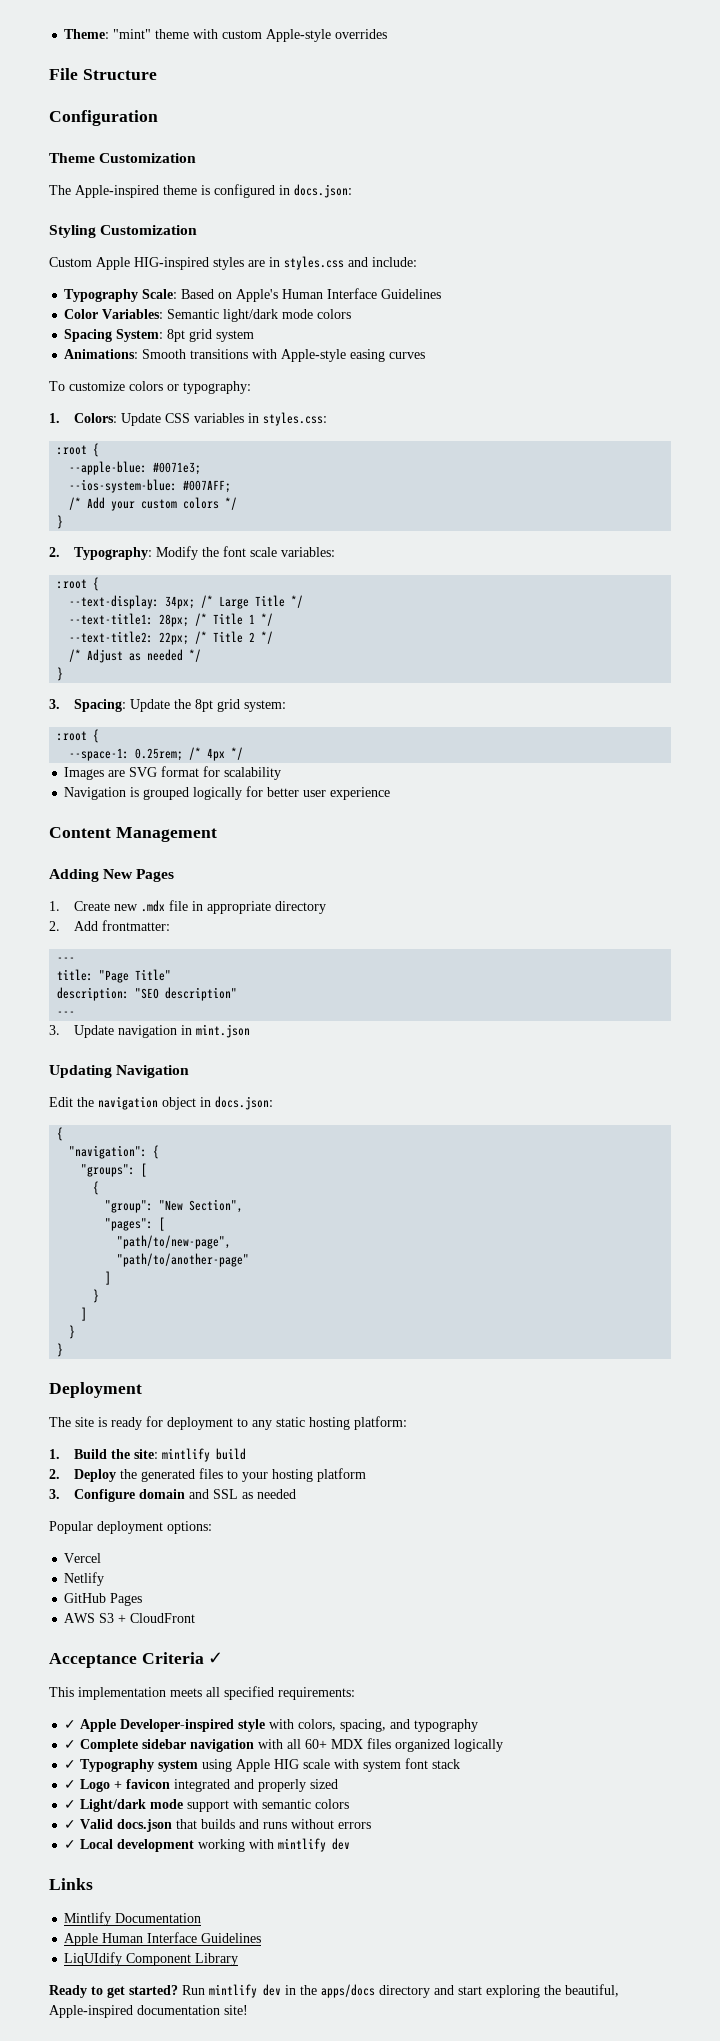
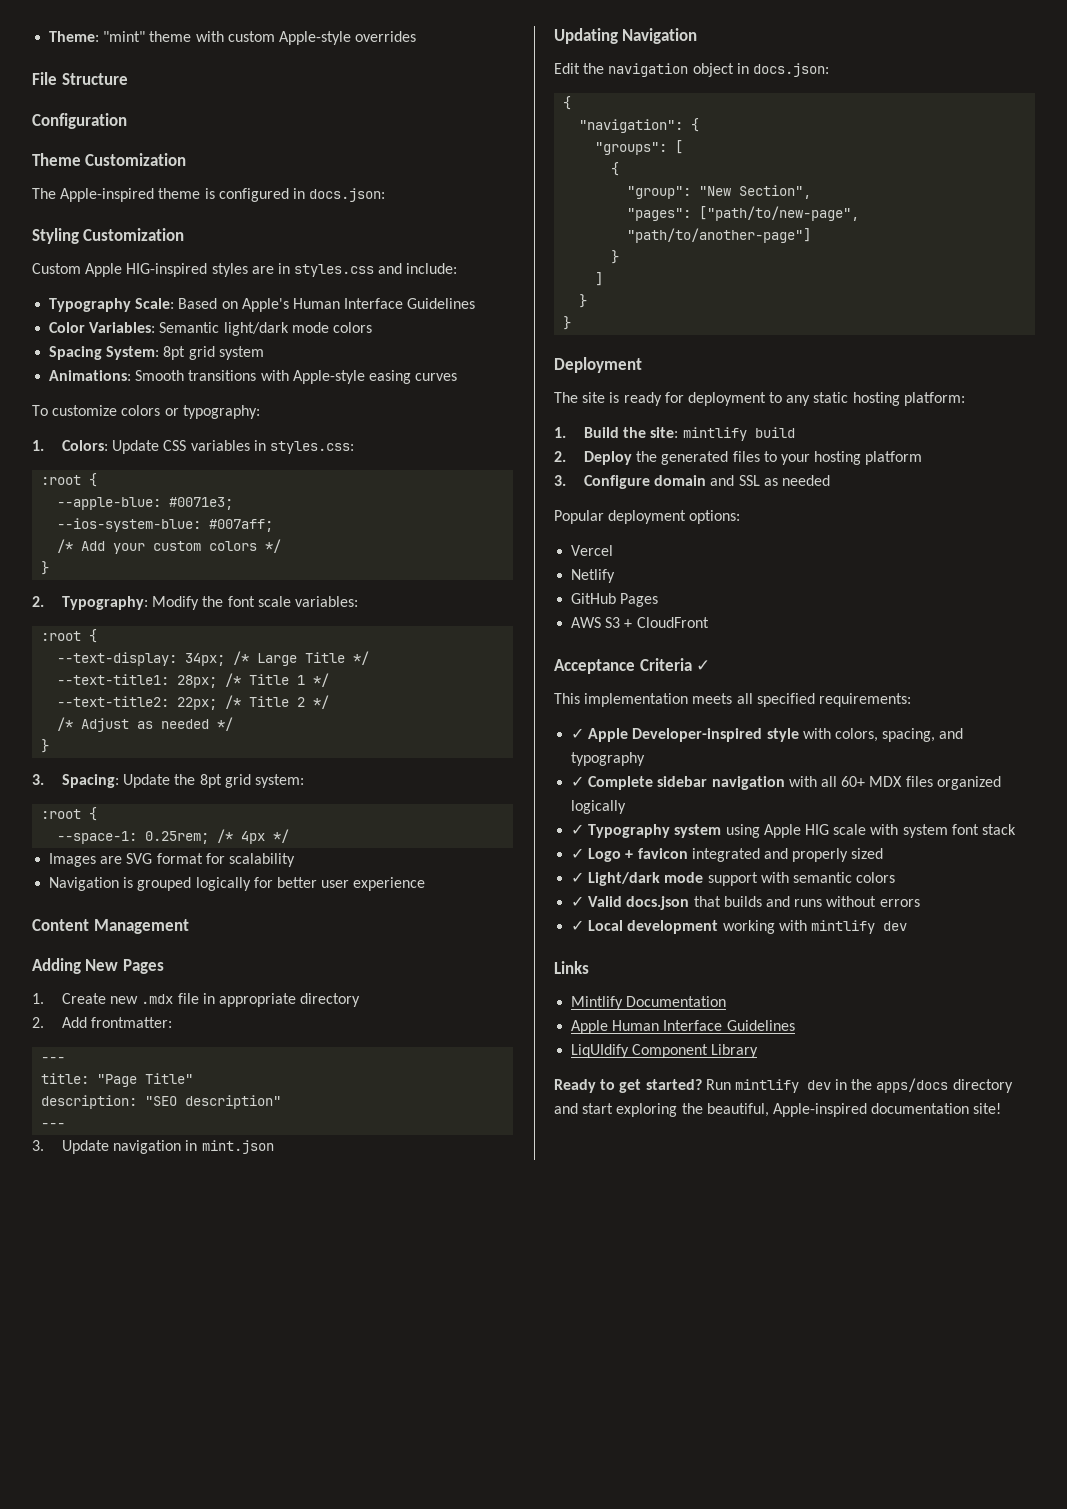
- --ios-system-blue: #007AFF;
+ --ios-system-blue: #007aff;
- "pages": [
- "path/to/new-page",
- "path/to/another-page"
- ]
+ "pages": ["path/to/new-page", "path/to/another-page"]

